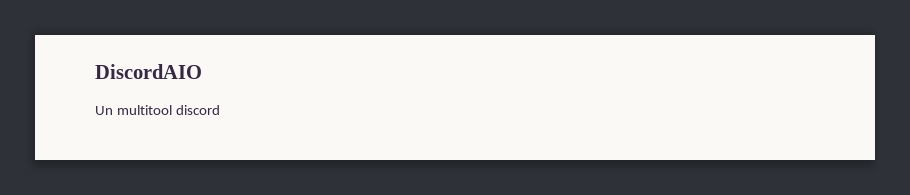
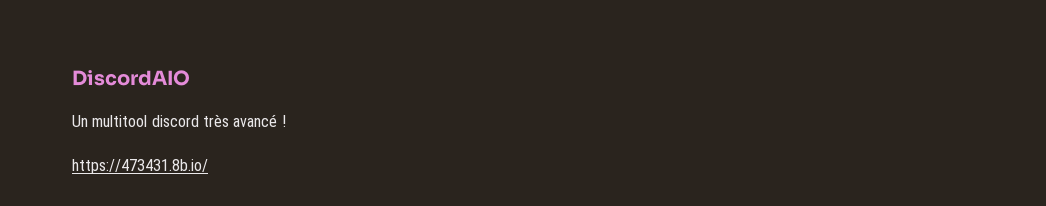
- Un multitool discord
+ Un multitool discord très avancé !
+ https://473431.8b.io/

